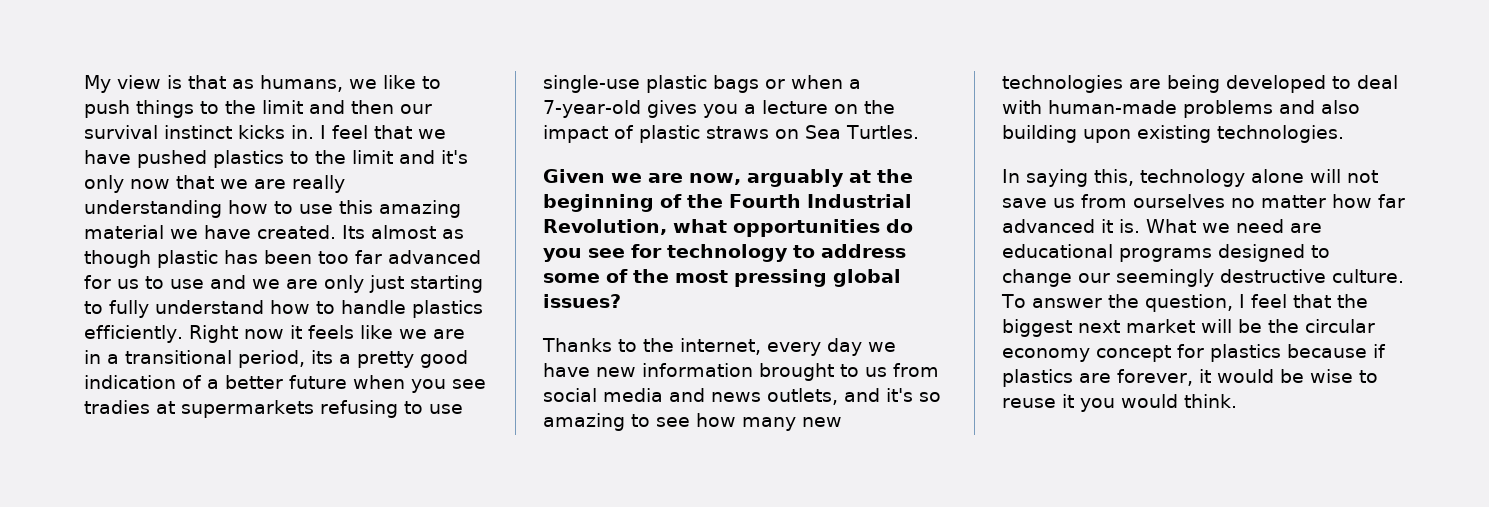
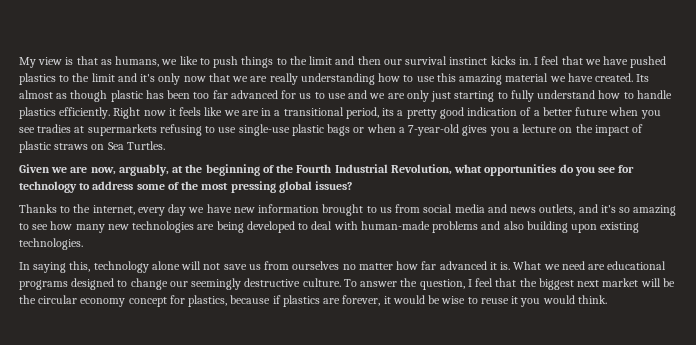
- Given we are now, arguably at the beginning of the Fourth Industrial Revolution, what opportunities do you see for technology to address some of the most pressing global issues?
+ Given we are now, arguably, at the beginning of the Fourth Industrial Revolution, what opportunities do you see for technology to address some of the most pressing global issues?
- To answer the question, I feel that the biggest next market will be the circular economy concept for plastics because if plastics are forever, it would be wise to reuse it you would think.
+ To answer the question, I feel that the biggest next market will be the circular economy concept for plastics, because if plastics are forever, it would be wise to reuse it you would think.

